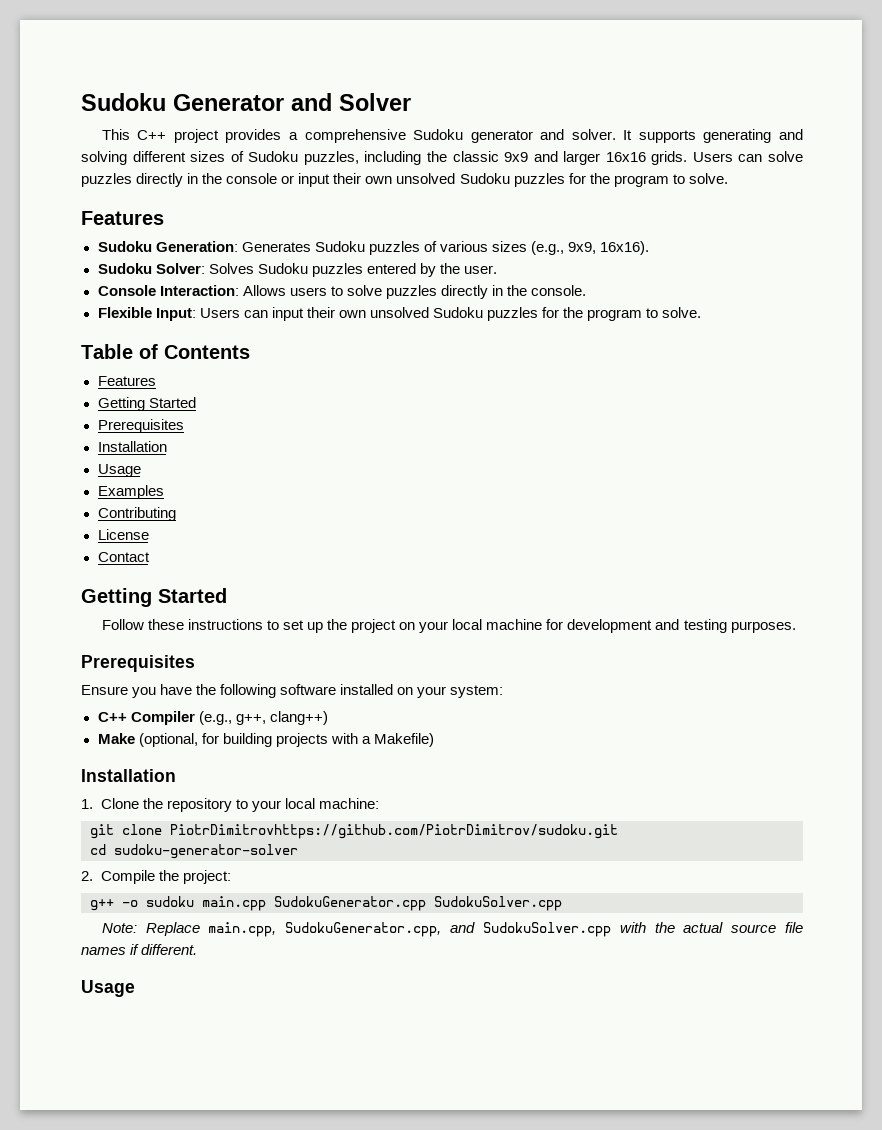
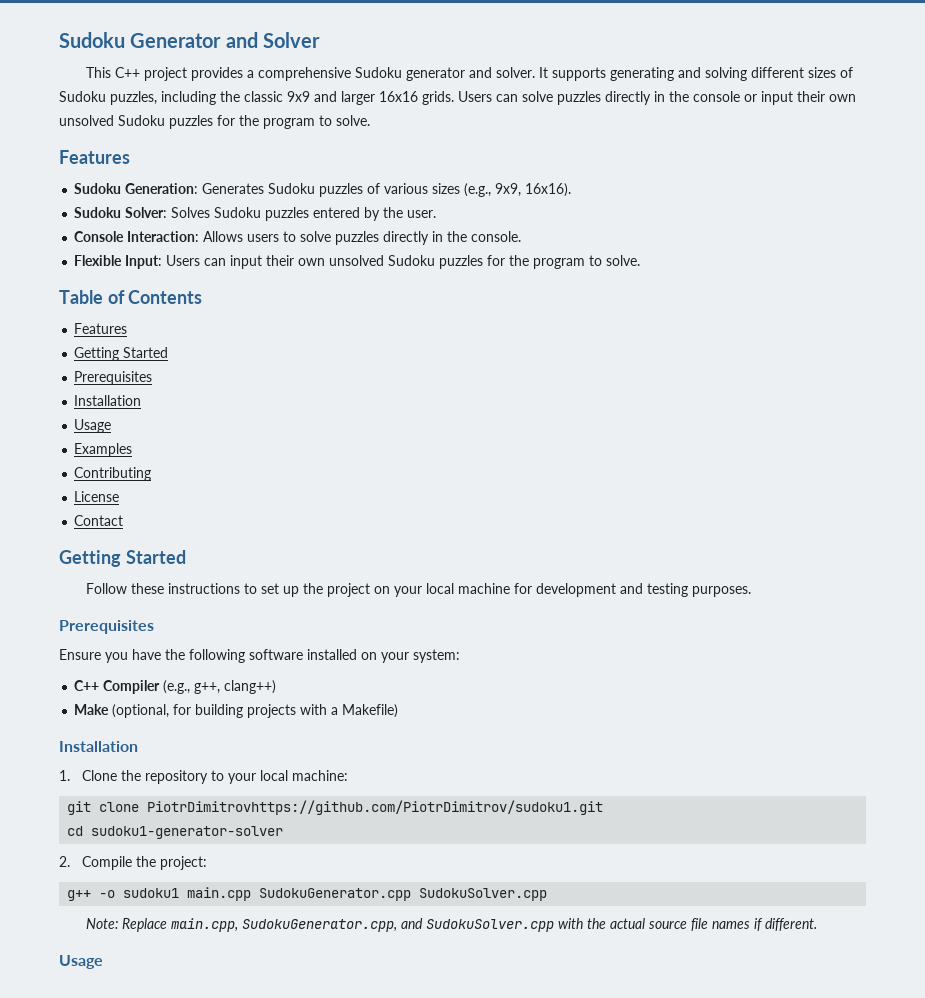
- git clone PiotrDimitrovhttps://github.com/PiotrDimitrov/sudoku.git
+ git clone PiotrDimitrovhttps://github.com/PiotrDimitrov/sudoku1.git
- cd sudoku-generator-solver
+ cd sudoku1-generator-solver
- g++ -o sudoku main.cpp SudokuGenerator.cpp SudokuSolver.cpp
+ g++ -o sudoku1 main.cpp SudokuGenerator.cpp SudokuSolver.cpp

